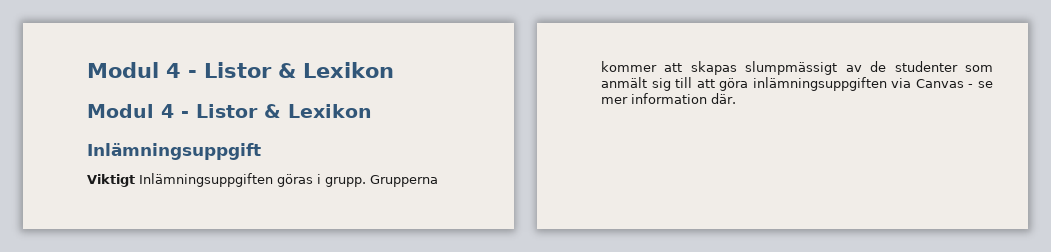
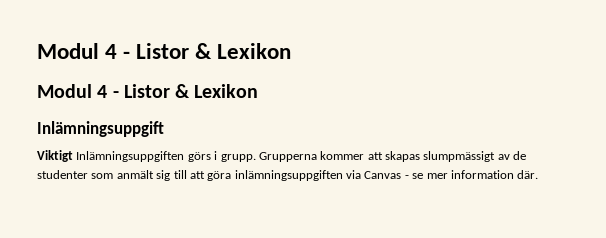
- Viktigt Inlämningsuppgiften göras i grupp.
+ Viktigt Inlämningsuppgiften görs i grupp.

